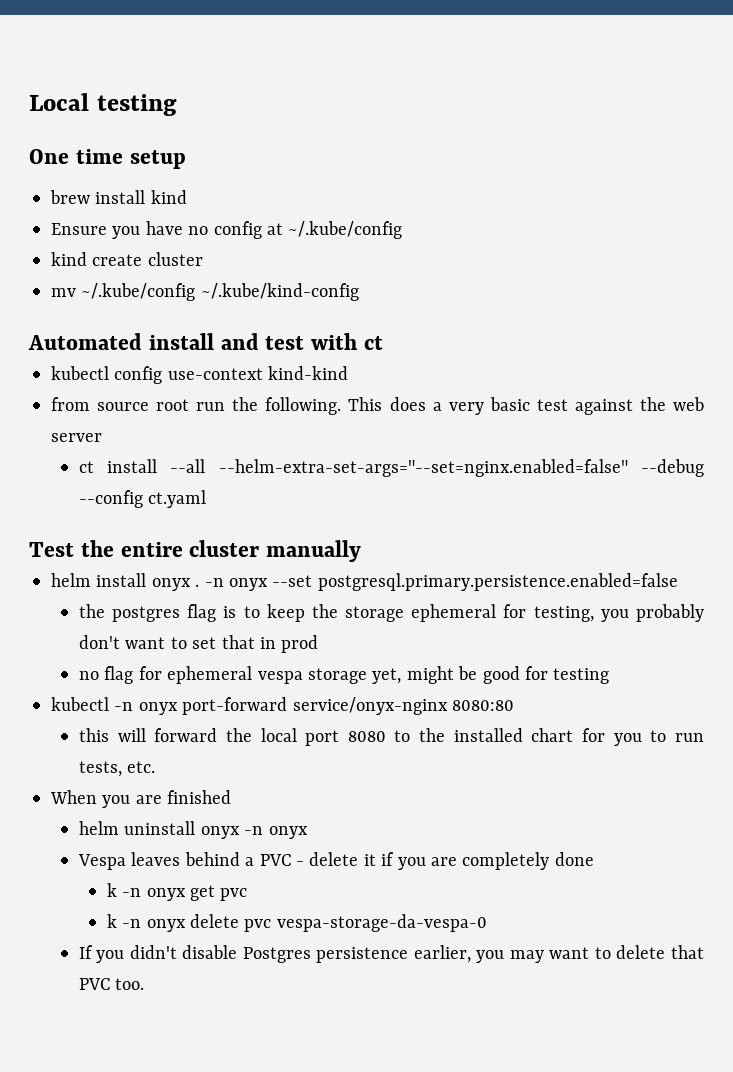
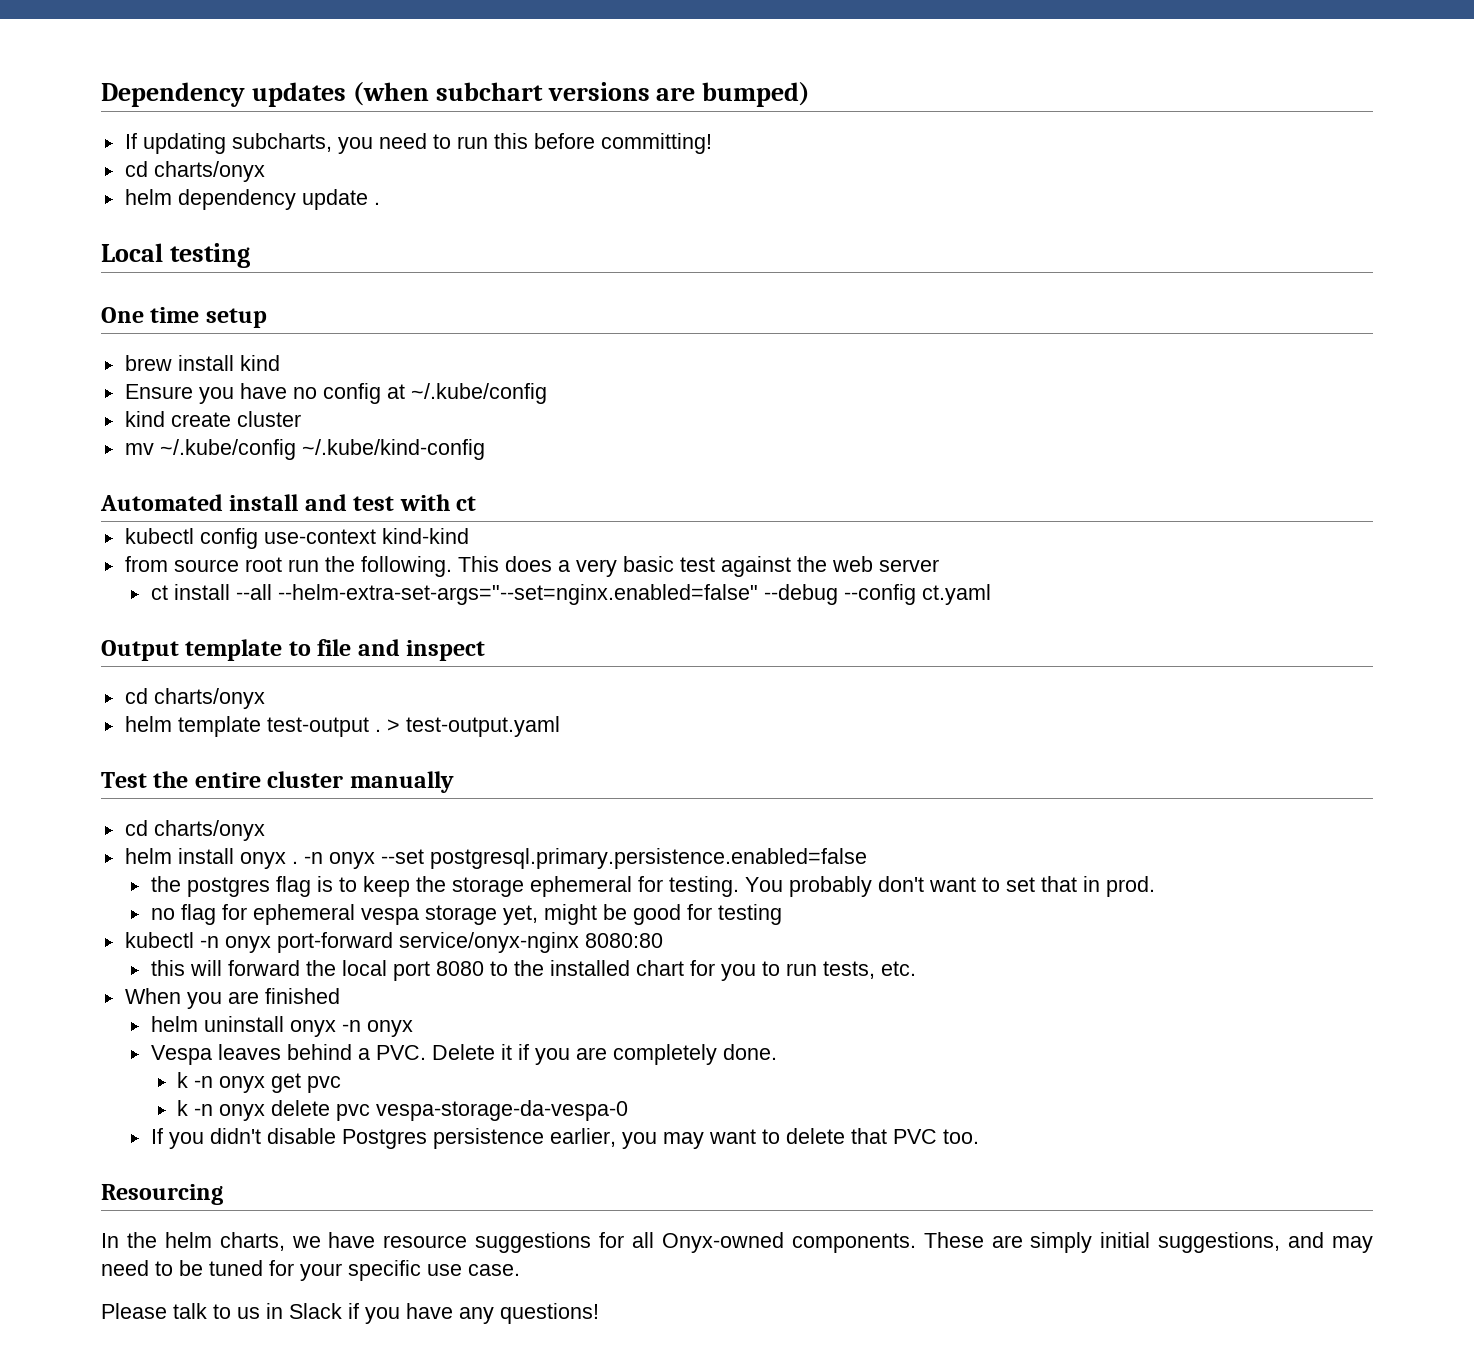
+ Dependency updates (when subchart versions are bumped)
+ If updating subcharts, you need to run this before committing!
+ cd charts/onyx
+ helm dependency update .
+ Output template to file and inspect
+ cd charts/onyx
+ helm template test-output . > test-output.yaml
  Test the entire cluster manually
+ cd charts/onyx
- the postgres flag is to keep the storage ephemeral for testing, you probably don't want to set that in prod
+ the postgres flag is to keep the storage ephemeral for testing. You probably don't want to set that in prod.
- Vespa leaves behind a PVC - delete it if you are completely done
+ Vespa leaves behind a PVC. Delete it if you are completely done.
+ Resourcing
+ In the helm charts, we have resource suggestions for all Onyx-owned components. These are simply initial suggestions, and may need to be tuned for your specific use case.
+ Please talk to us in Slack if you have any questions!

